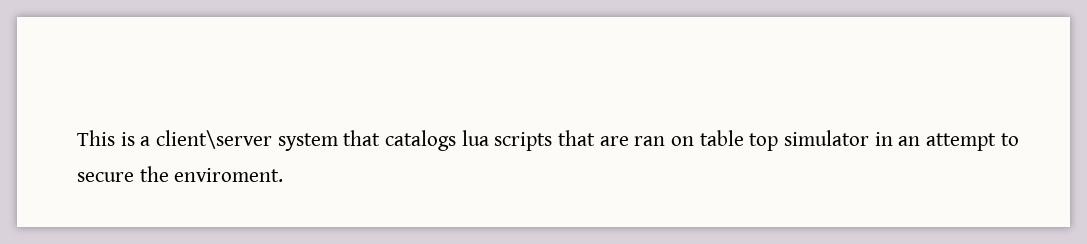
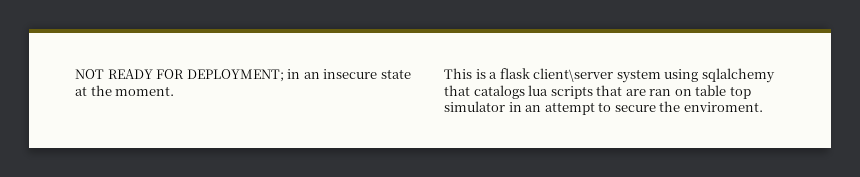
+ NOT READY FOR DEPLOYMENT; in an insecure state at the moment.
- This is a client\server system that catalogs lua scripts that are ran on table top simulator in an attempt to secure the enviroment.
+ This is a flask client\server system using sqlalchemy that catalogs lua scripts that are ran on table top simulator in an attempt to secure the enviroment.

